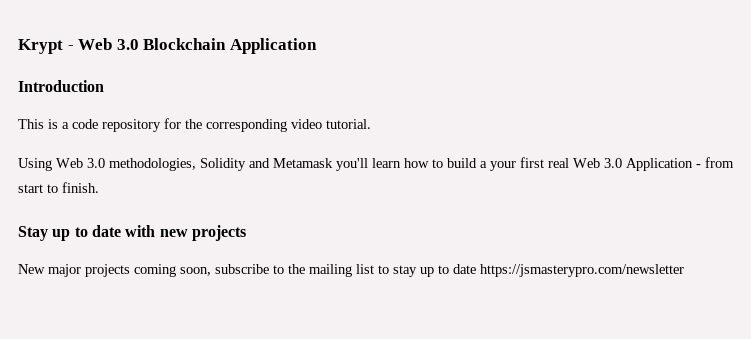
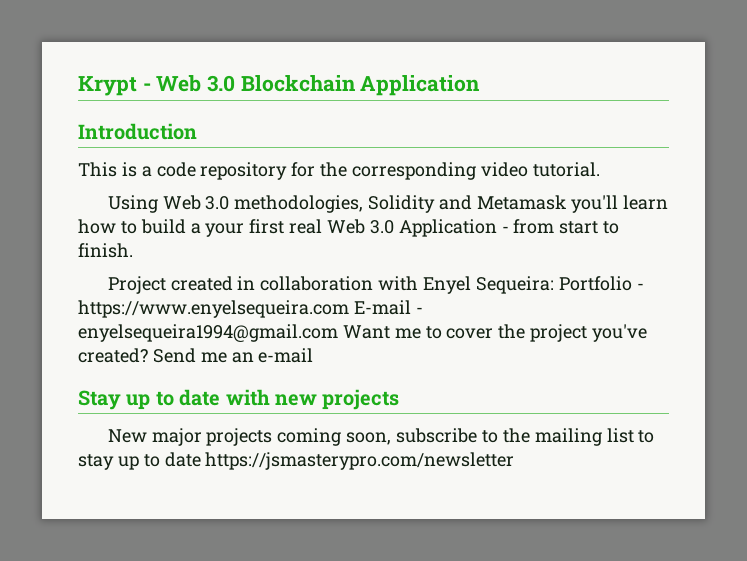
+ Project created in collaboration with Enyel Sequeira: Portfolio - https://www.enyelsequeira.com E-mail - enyelsequeira1994@gmail.com Want me to cover the project you've created? Send me an e-mail

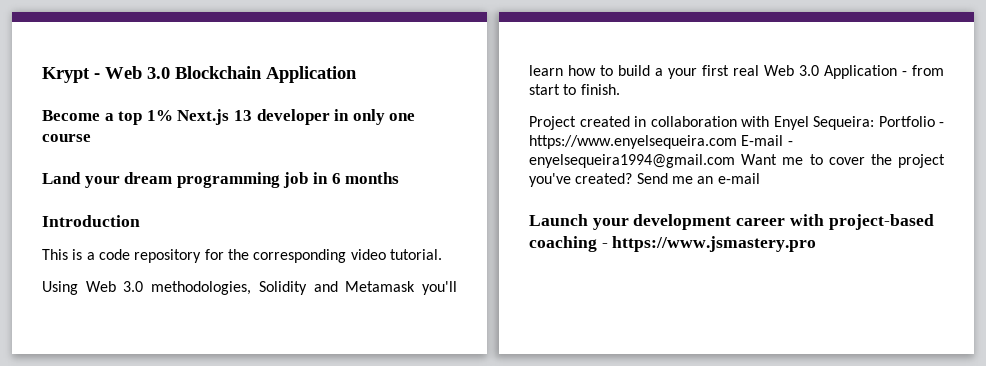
+ Become a top 1% Next.js 13 developer in only one course
+ Land your dream programming job in 6 months
- Stay up to date with new projects
- New major projects coming soon, subscribe to the mailing list to stay up to date https://jsmasterypro.com/newsletter
+ Launch your development career with project-based coaching - https://www.jsmastery.pro

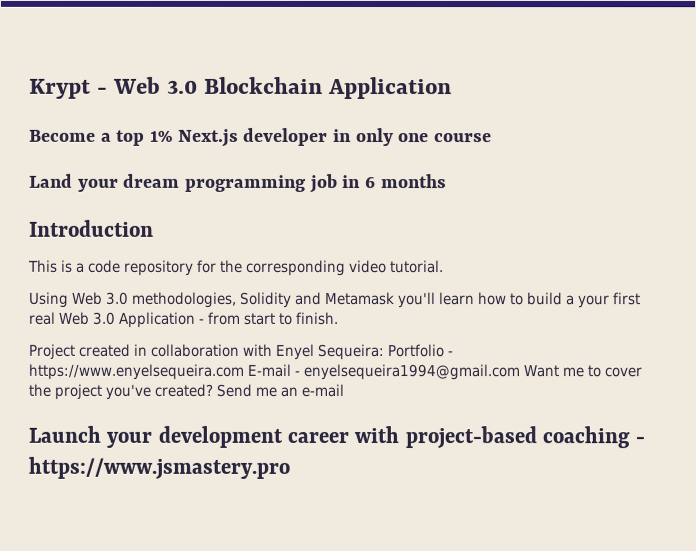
- Become a top 1% Next.js 13 developer in only one course
+ Become a top 1% Next.js developer in only one course

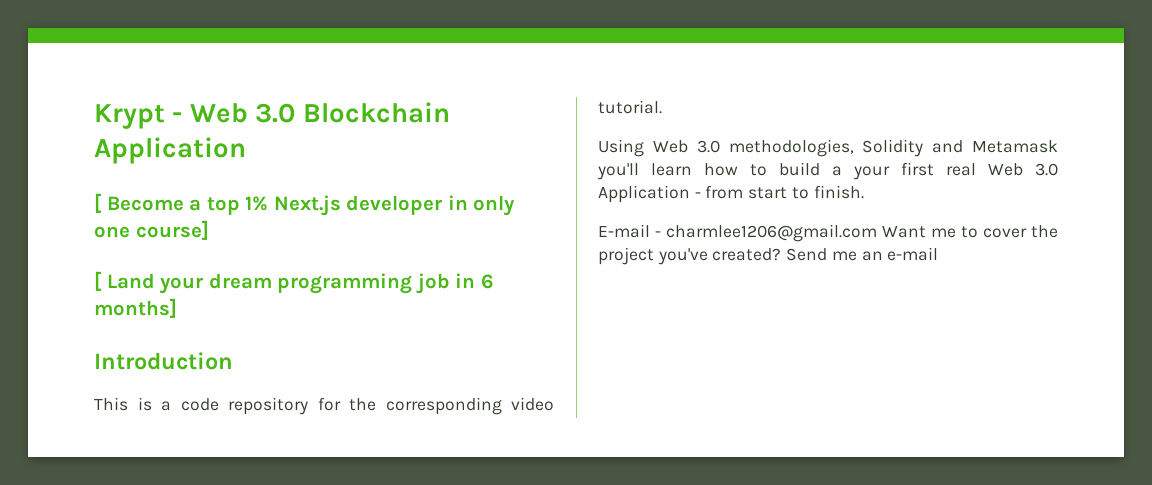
- Become a top 1% Next.js developer in only one course
- Land your dream programming job in 6 months
+ [ Become a top 1% Next.js developer in only one course]
+ [ Land your dream programming job in 6 months]
- Project created in collaboration with Enyel Sequeira: Portfolio - https://www.enyelsequeira.com E-mail - enyelsequeira1994@gmail.com Want me to cover the project you've created?
+ E-mail - charmlee1206@gmail.com Want me to cover the project you've created?
- Launch your development career with project-based coaching - https://www.jsmastery.pro

